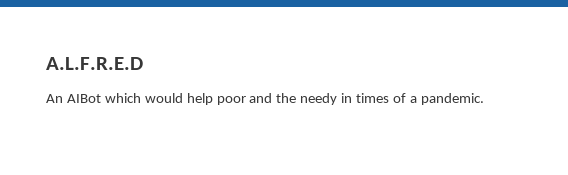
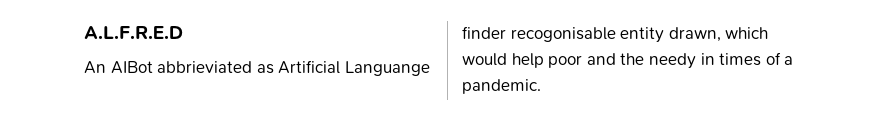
- An AIBot which would help poor and the needy in times of a pandemic.
+ An AIBot abbrieviated as Artificial Languange finder recogonisable entity drawn, which would help poor and the needy in times of a pandemic.

